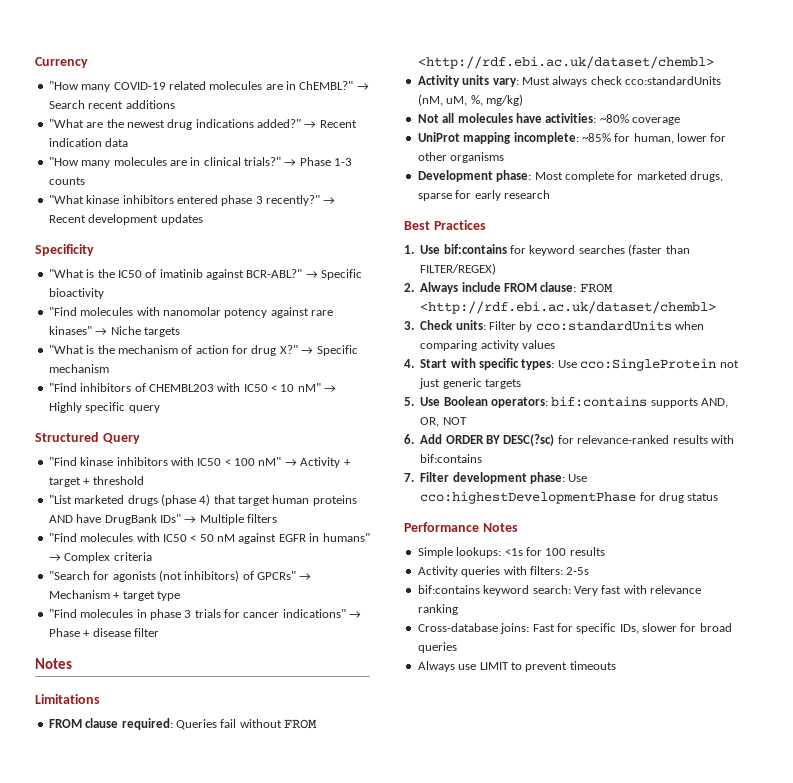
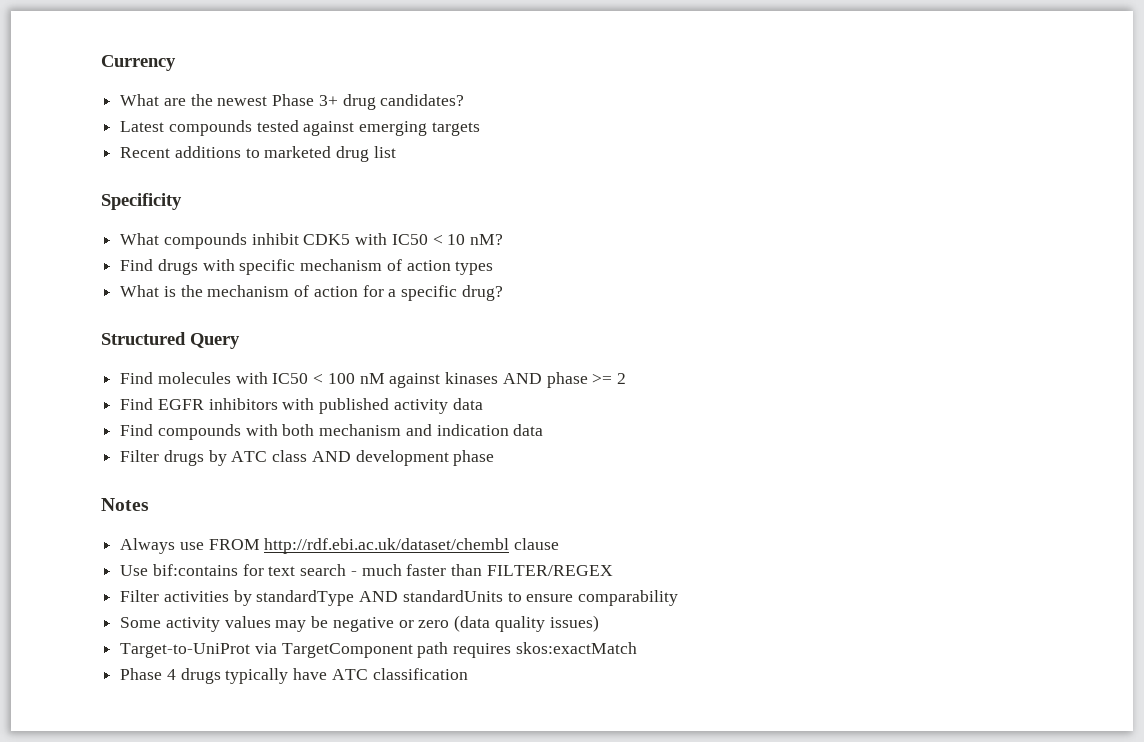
- "How many COVID-19 related molecules are in ChEMBL?" → Search recent additions
- "What are the newest drug indications added?" → Recent indication data
- "How many molecules are in clinical trials?" → Phase 1-3 counts
- "What kinase inhibitors entered phase 3 recently?" → Recent development updates
+ What are the newest Phase 3+ drug candidates?
+ Latest compounds tested against emerging targets
+ Recent additions to marketed drug list
  Specificity
- "What is the IC50 of imatinib against BCR-ABL?" → Specific bioactivity
- "Find molecules with nanomolar potency against rare kinases" → Niche targets
- "What is the mechanism of action for drug X?" → Specific mechanism
- "Find inhibitors of CHEMBL203 with IC50 < 10 nM" → Highly specific query
+ What compounds inhibit CDK5 with IC50 < 10 nM?
+ Find drugs with specific mechanism of action types
+ What is the mechanism of action for a specific drug?
- "Find kinase inhibitors with IC50 < 100 nM" → Activity + target + threshold
- "List marketed drugs (phase 4) that target human proteins AND have DrugBank IDs" → Multiple filters
- "Find molecules with IC50 < 50 nM against EGFR in humans" → Complex criteria
- "Search for agonists (not inhibitors) of GPCRs" → Mechanism + target type
- "Find molecules in phase 3 trials for cancer indications" → Phase + disease filter
+ Find molecules with IC50 < 100 nM against kinases AND phase >= 2
+ Find EGFR inhibitors with published activity data
+ Find compounds with both mechanism and indication data
+ Filter drugs by ATC class AND development phase
  Notes
- Limitations
- FROM clause required: Queries fail without FROM <http://rdf.ebi.ac.uk/dataset/chembl>
- Activity units vary: Must always check cco:standardUnits (nM, uM, %, mg/kg)
- Not all molecules have activities: ~80% coverage
- UniProt mapping incomplete: ~85% for human, lower for other organisms
- Development phase: Most complete for marketed drugs, sparse for early research
- Best Practices
- 1. Use bif:contains for keyword searches (faster than FILTER/REGEX)
- 2. Always include FROM clause: FROM <http://rdf.ebi.ac.uk/dataset/chembl>
- 3. Check units: Filter by cco:standardUnits when comparing activity values
- 4. Start with specific types: Use cco:SingleProtein not just generic targets
- 5. Use Boolean operators: bif:contains supports AND, OR, NOT
- 6. Add ORDER BY DESC(?sc) for relevance-ranked results with bif:contains
- 7. Filter development phase: Use cco:highestDevelopmentPhase for drug status
- Performance Notes
- Simple lookups: <1s for 100 results
- Activity queries with filters: 2-5s
- bif:contains keyword search: Very fast with relevance ranking
- Cross-database joins: Fast for specific IDs, slower for broad queries
- Always use LIMIT to prevent timeouts
+ Always use FROM http://rdf.ebi.ac.uk/dataset/chembl clause
+ Use bif:contains for text search - much faster than FILTER/REGEX
+ Filter activities by standardType AND standardUnits to ensure comparability
+ Some activity values may be negative or zero (data quality issues)
+ Target-to-UniProt via TargetComponent path requires skos:exactMatch
+ Phase 4 drugs typically have ATC classification

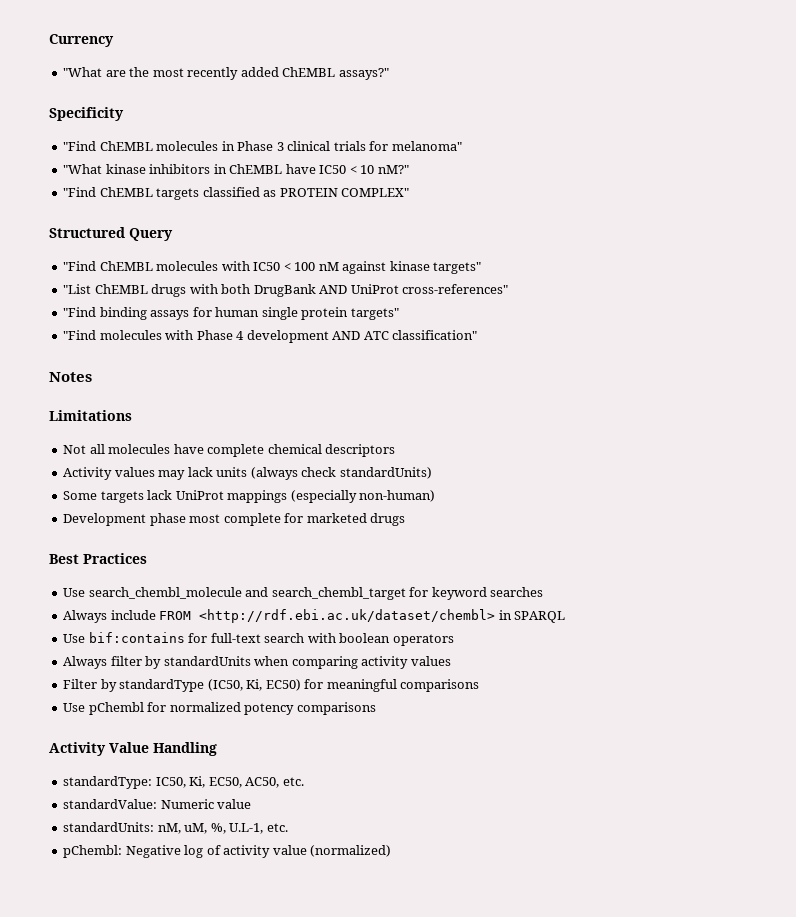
- What are the newest Phase 3+ drug candidates?
- Latest compounds tested against emerging targets
- Recent additions to marketed drug list
+ "What are the most recently added ChEMBL assays?"
  Specificity
- What compounds inhibit CDK5 with IC50 < 10 nM?
- Find drugs with specific mechanism of action types
- What is the mechanism of action for a specific drug?
+ "Find ChEMBL molecules in Phase 3 clinical trials for melanoma"
+ "What kinase inhibitors in ChEMBL have IC50 < 10 nM?"
+ "Find ChEMBL targets classified as PROTEIN COMPLEX"
- Find molecules with IC50 < 100 nM against kinases AND phase >= 2
- Find EGFR inhibitors with published activity data
- Find compounds with both mechanism and indication data
- Filter drugs by ATC class AND development phase
+ "Find ChEMBL molecules with IC50 < 100 nM against kinase targets"
+ "List ChEMBL drugs with both DrugBank AND UniProt cross-references"
+ "Find binding assays for human single protein targets"
+ "Find molecules with Phase 4 development AND ATC classification"
  Notes
- Always use FROM http://rdf.ebi.ac.uk/dataset/chembl clause
- Use bif:contains for text search - much faster than FILTER/REGEX
- Filter activities by standardType AND standardUnits to ensure comparability
- Some activity values may be negative or zero (data quality issues)
- Target-to-UniProt via TargetComponent path requires skos:exactMatch
- Phase 4 drugs typically have ATC classification
+ Limitations
+ Not all molecules have complete chemical descriptors
+ Activity values may lack units (always check standardUnits)
+ Some targets lack UniProt mappings (especially non-human)
+ Development phase most complete for marketed drugs
+ Best Practices
+ Use search_chembl_molecule and search_chembl_target for keyword searches
+ Always include FROM <http://rdf.ebi.ac.uk/dataset/chembl> in SPARQL
+ Use bif:contains for full-text search with boolean operators
+ Always filter by standardUnits when comparing activity values
+ Filter by standardType (IC50, Ki, EC50) for meaningful comparisons
+ Use pChembl for normalized potency comparisons
+ Activity Value Handling
+ standardType: IC50, Ki, EC50, AC50, etc.
+ standardValue: Numeric value
+ standardUnits: nM, uM, %, U.L-1, etc.
+ pChembl: Negative log of activity value (normalized)

